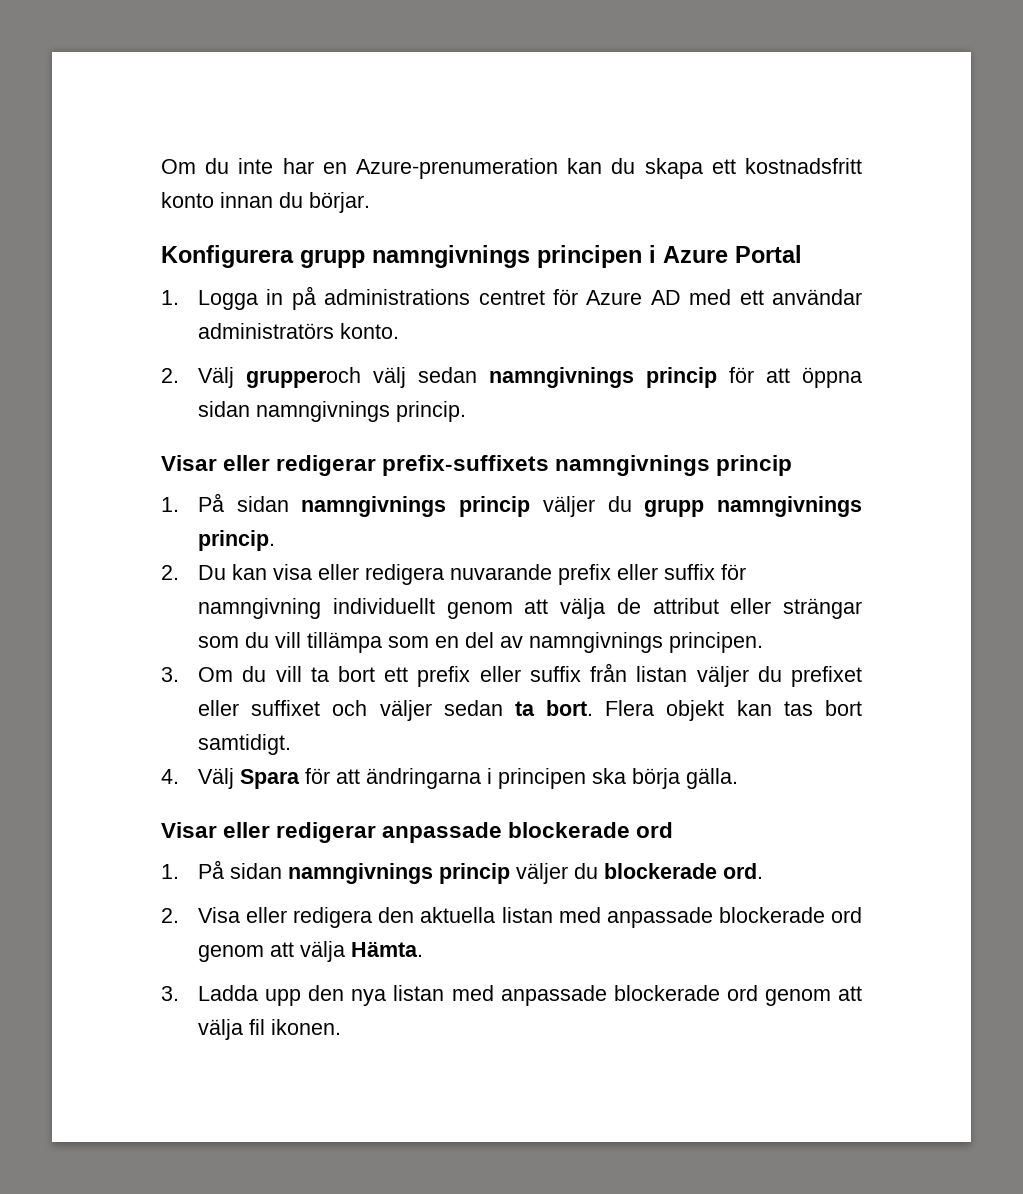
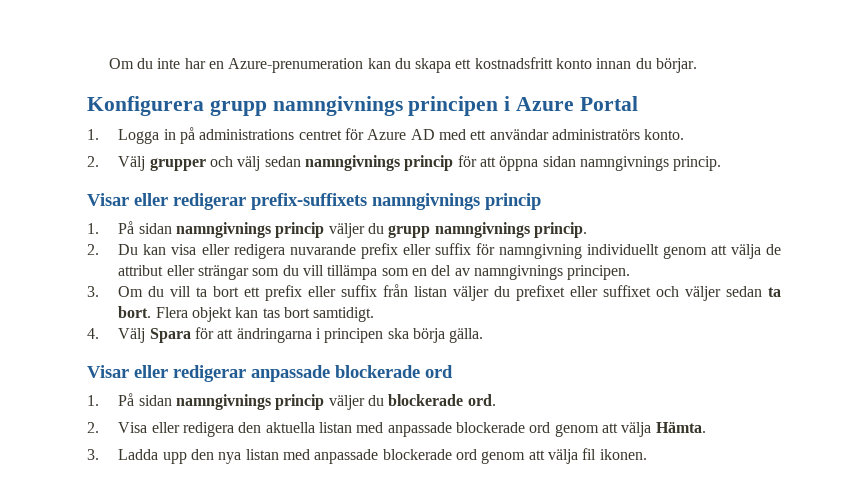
- 2. Välj grupperoch välj sedan namngivnings princip för att öppna sidan namngivnings princip.
+ 2. Välj grupper och välj sedan namngivnings princip för att öppna sidan namngivnings princip.

